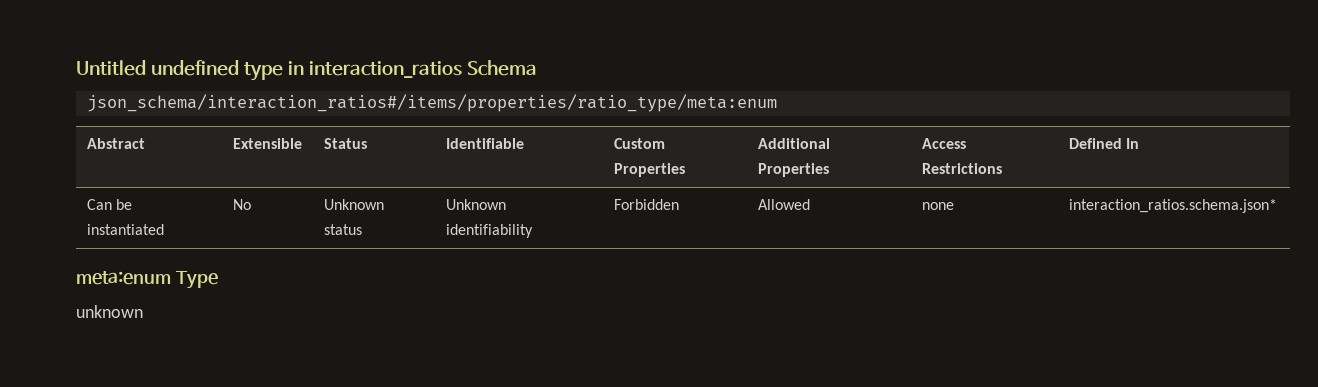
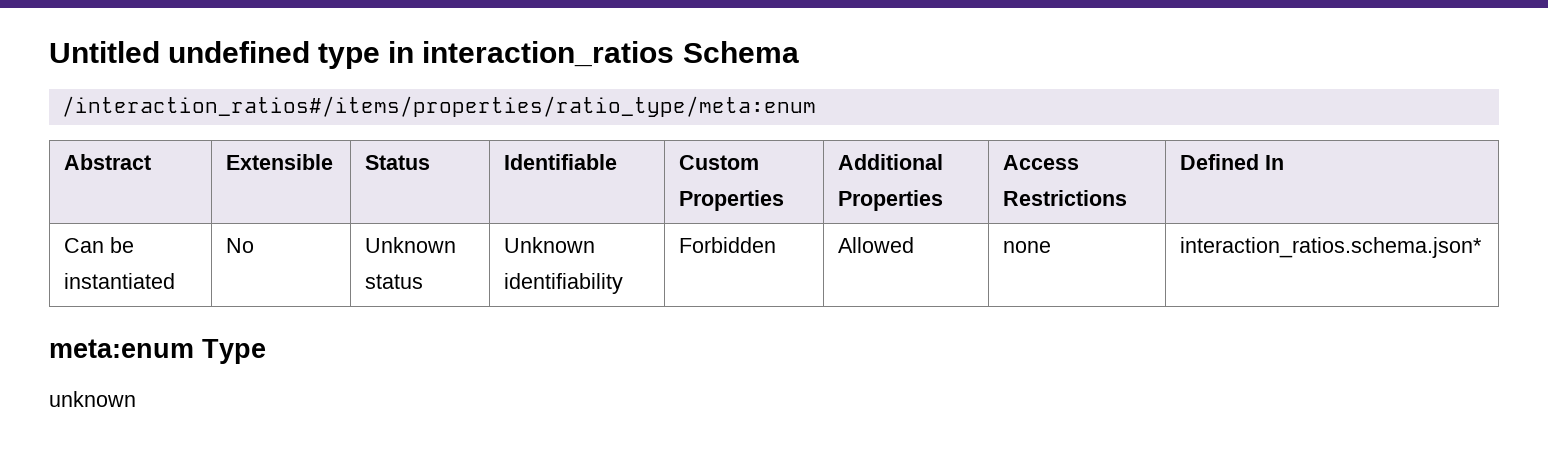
- json_schema/interaction_ratios#/items/properties/ratio_type/meta:enum
+ /interaction_ratios#/items/properties/ratio_type/meta:enum

